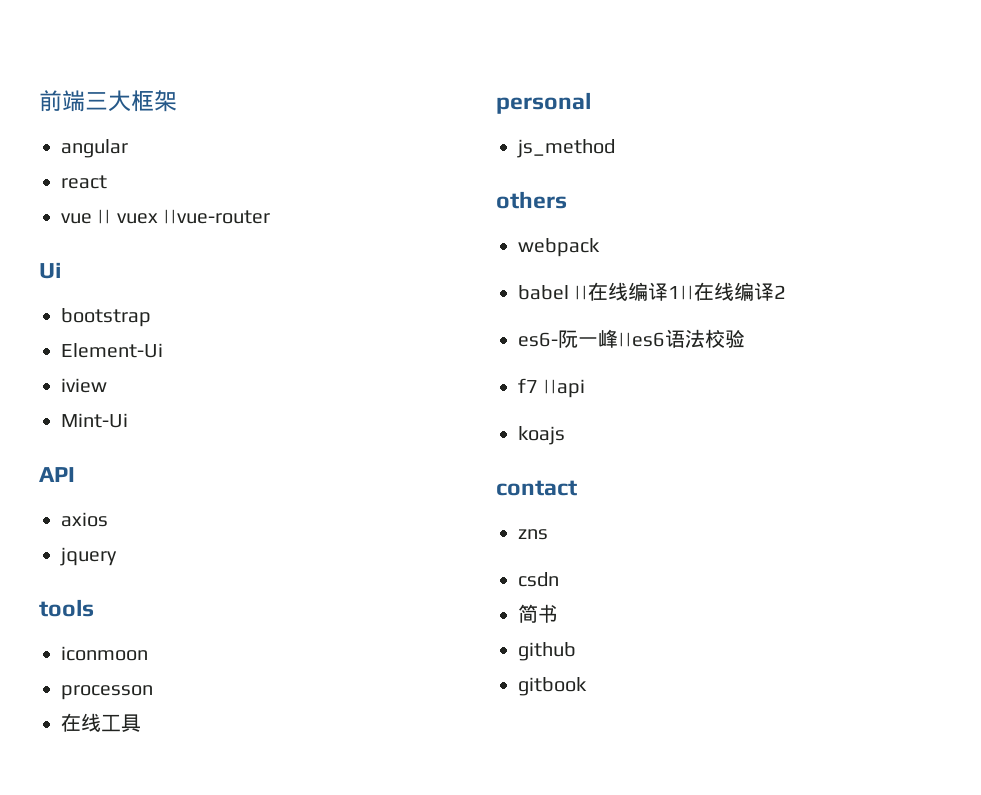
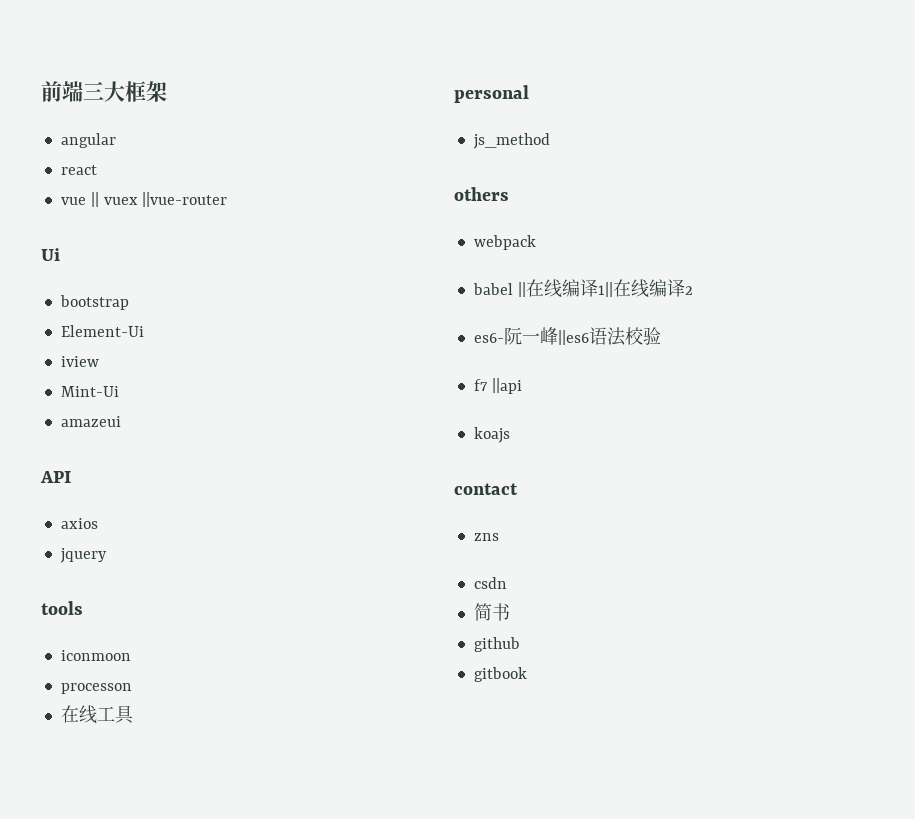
+ amazeui

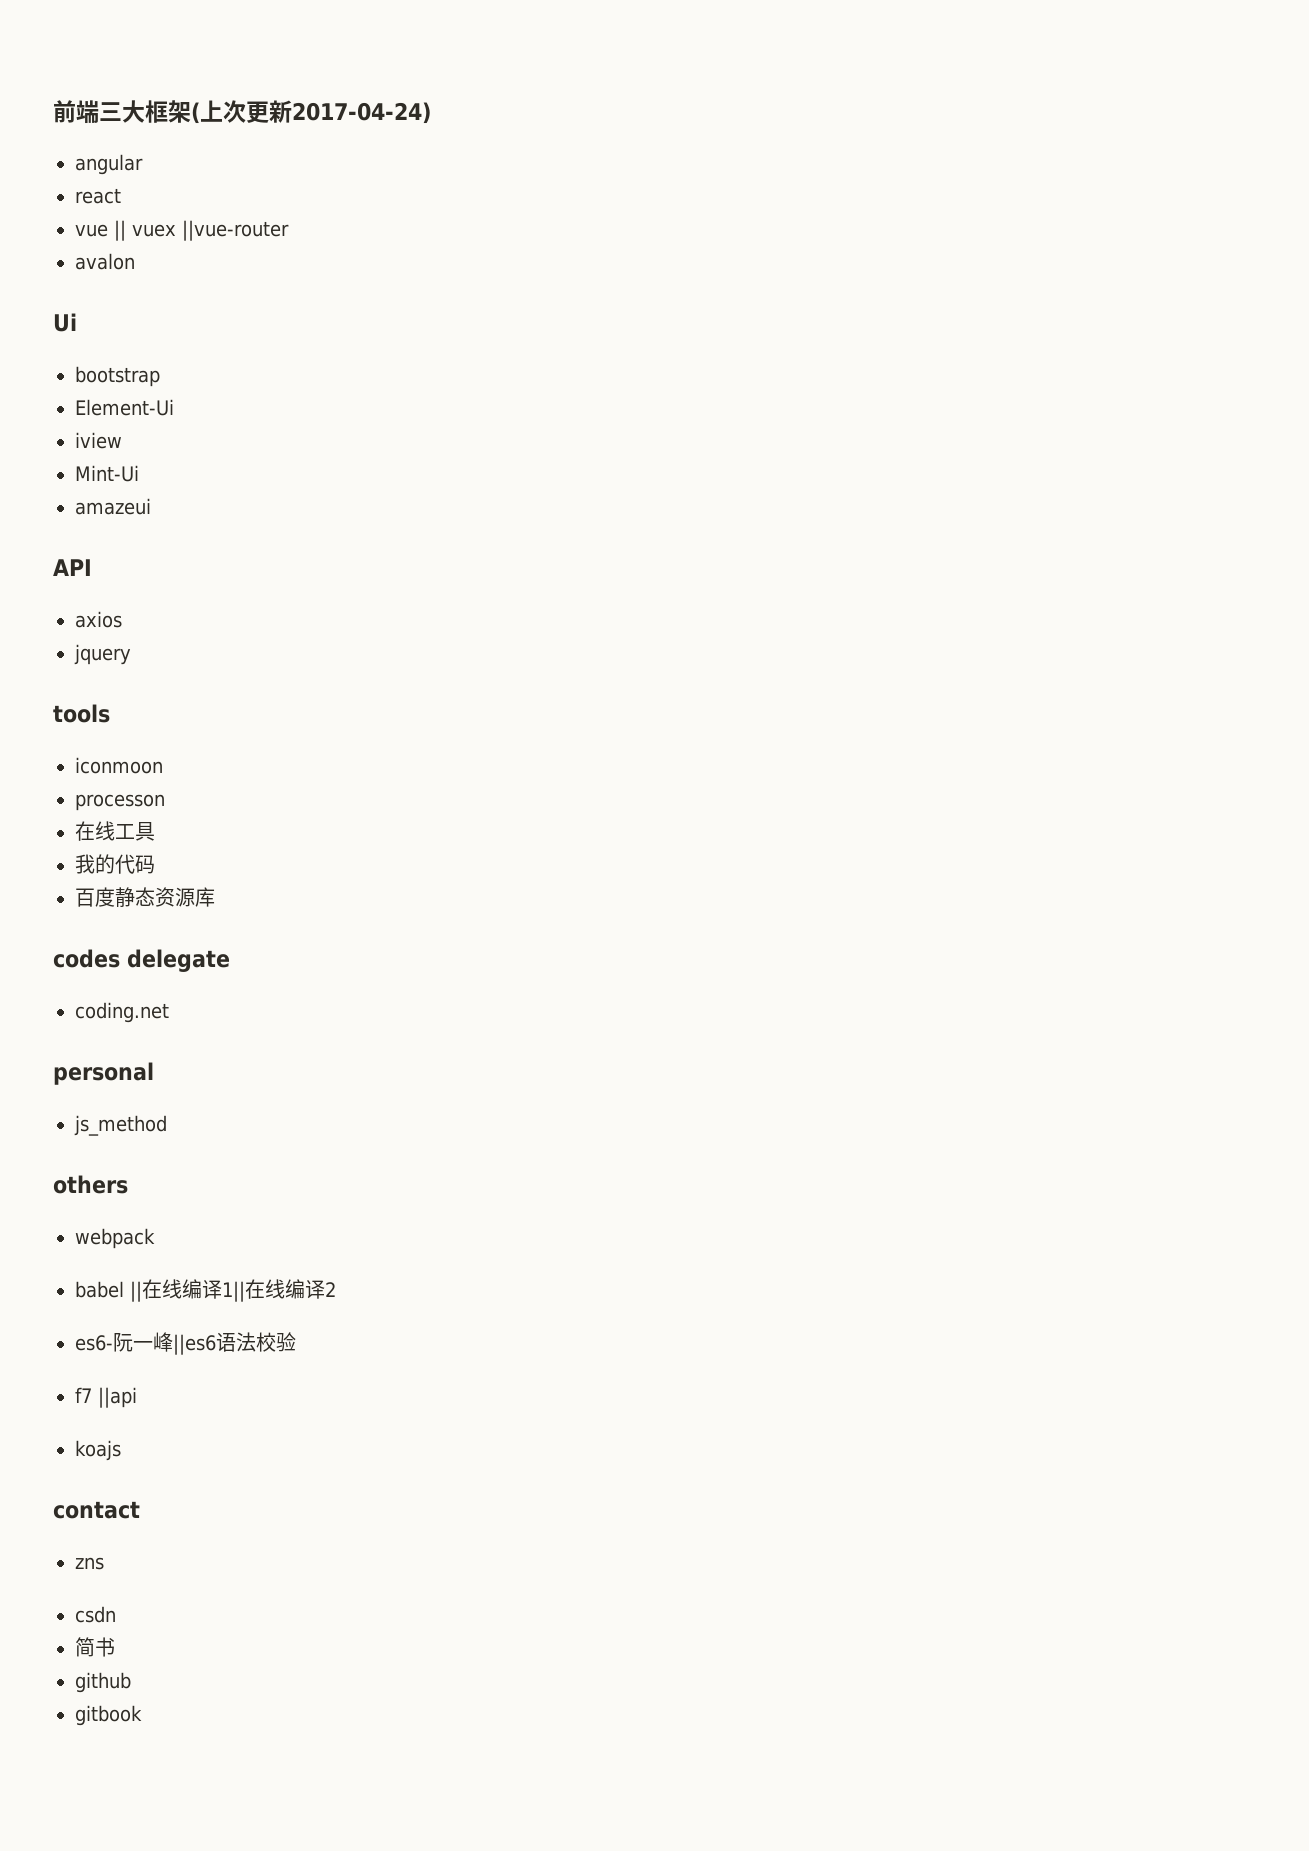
- 前端三大框架
+ 前端三大框架(上次更新2017-04-24)
+ avalon
+ 我的代码
+ 百度静态资源库
+ codes delegate
+ coding.net

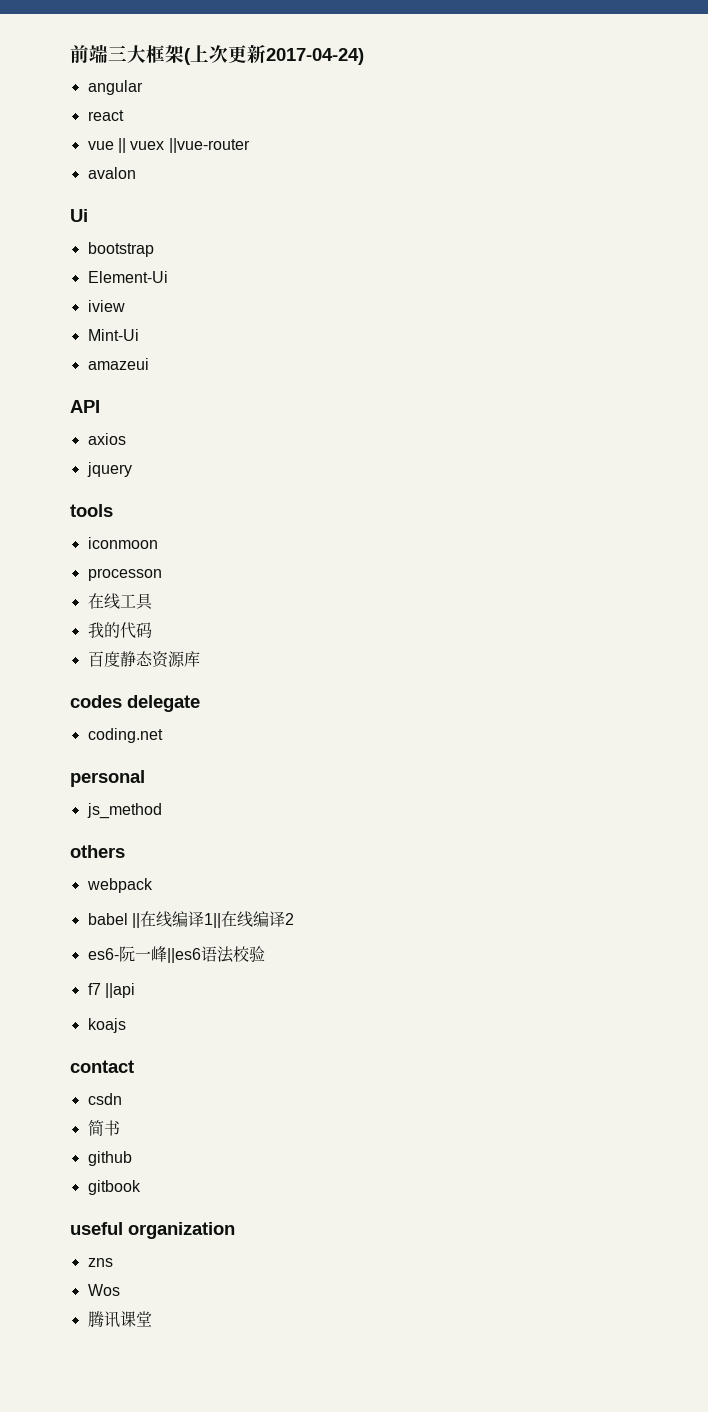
- zns
+ useful organization
+ zns
+ Wos
+ 腾讯课堂

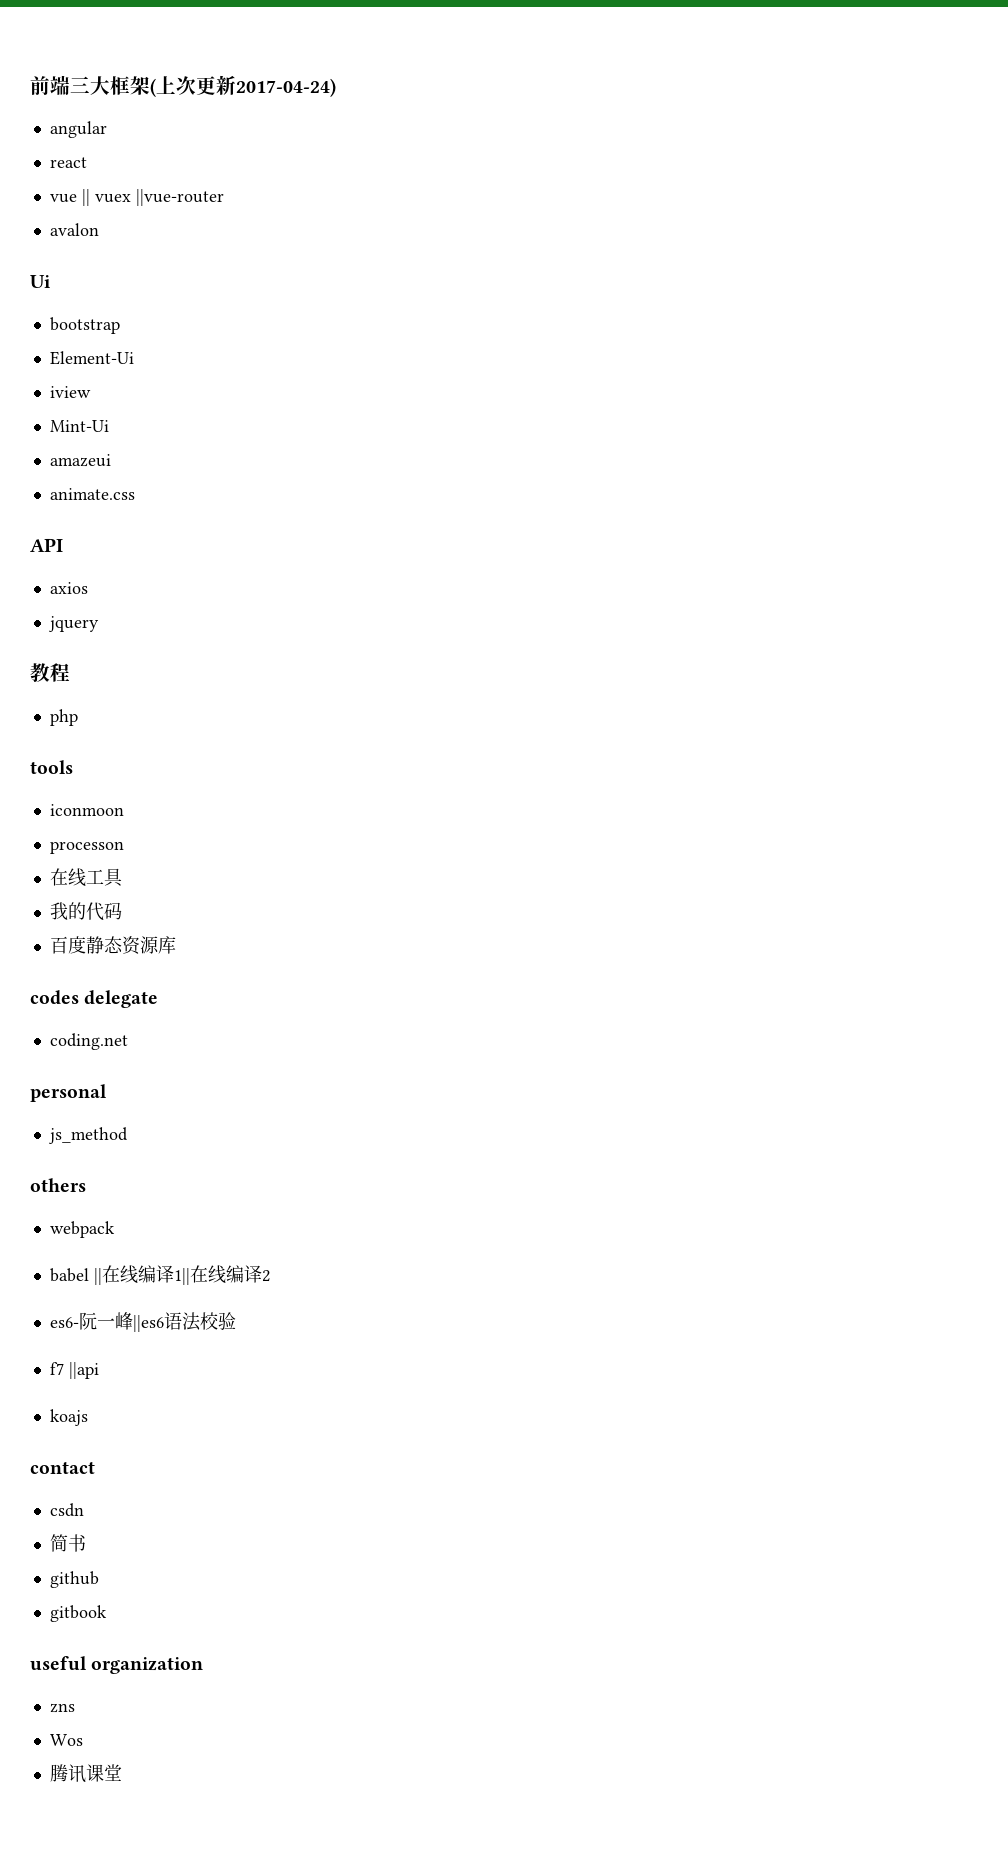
+ animate.css
+ 教程
+ php

